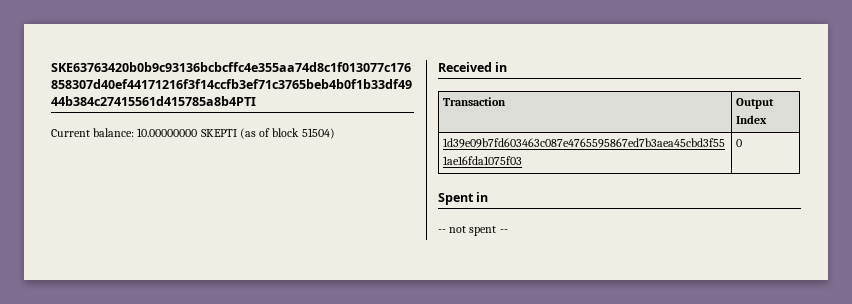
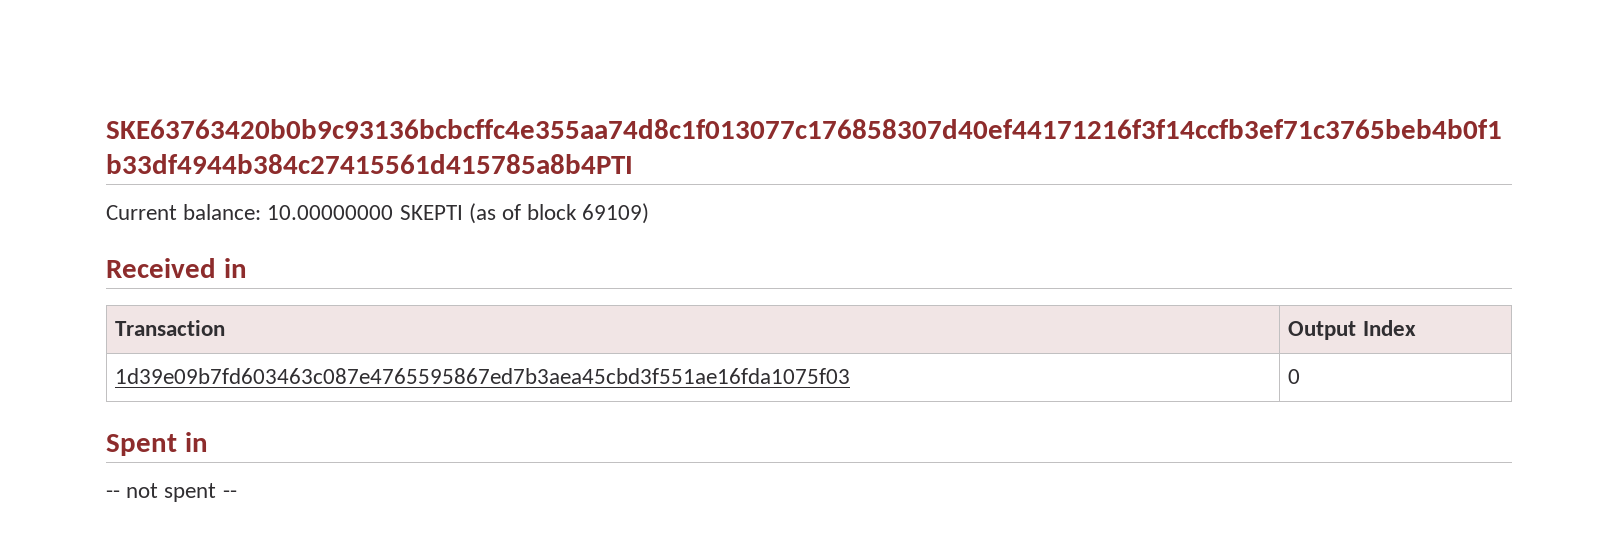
- Current balance: 10.00000000 SKEPTI (as of block 51504)
+ Current balance: 10.00000000 SKEPTI (as of block 69109)

